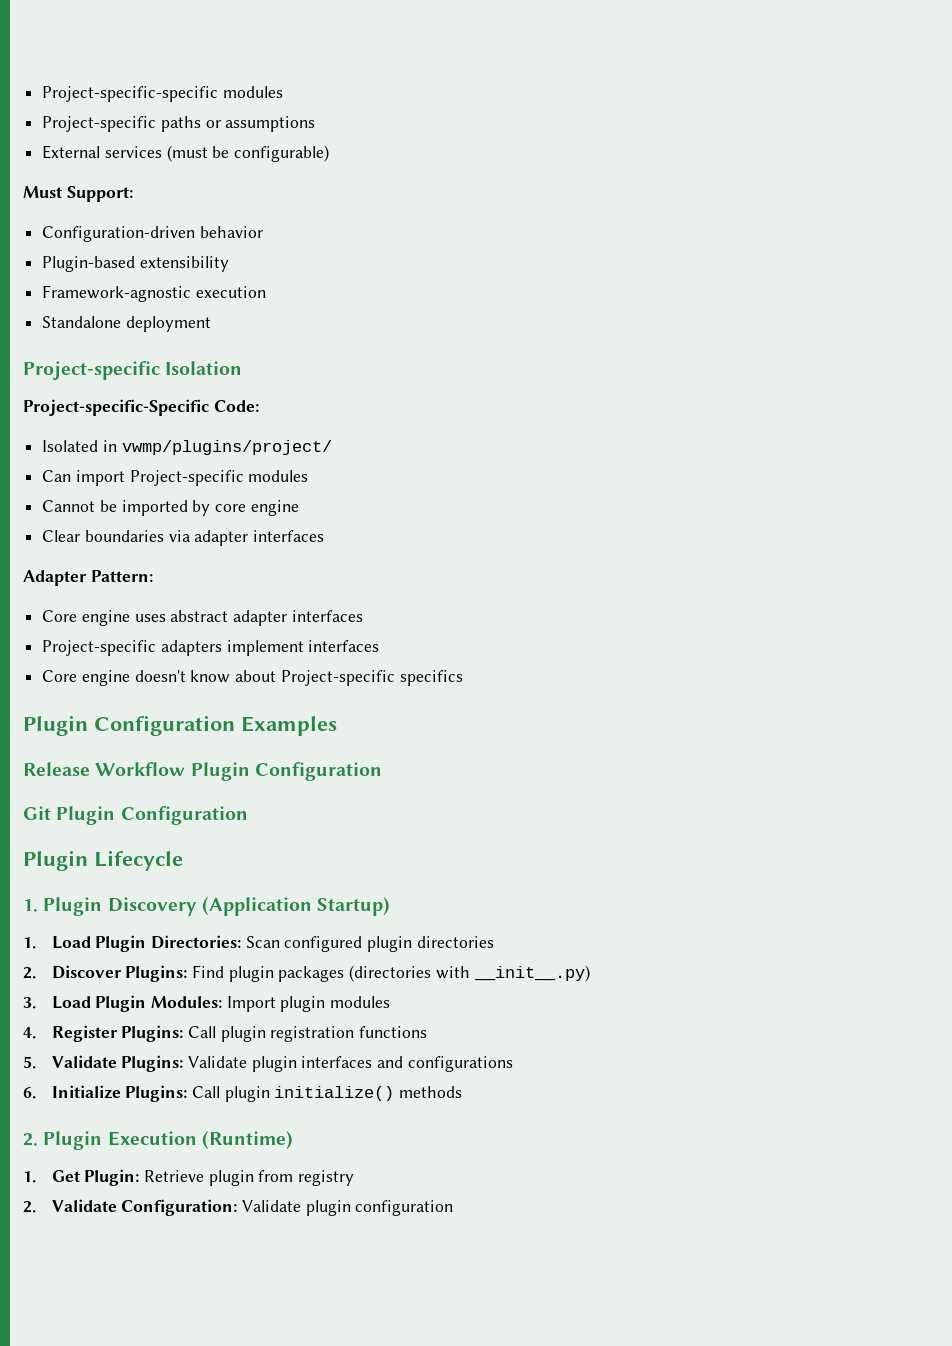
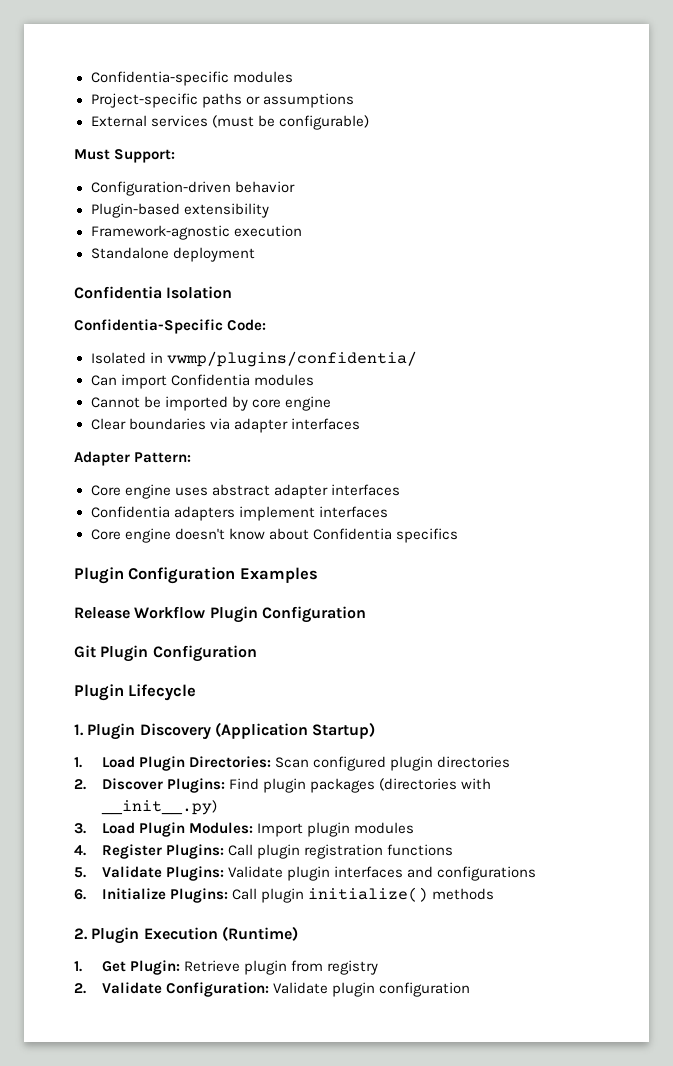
- Project-specific-specific modules
+ Confidentia-specific modules
- Project-specific Isolation
+ Confidentia Isolation
- Project-specific-Specific Code:
+ Confidentia-Specific Code:
- Isolated in vwmp/plugins/project/
+ Isolated in vwmp/plugins/confidentia/
- Can import Project-specific modules
+ Can import Confidentia modules
- Project-specific adapters implement interfaces
+ Confidentia adapters implement interfaces
- Core engine doesn't know about Project-specific specifics
+ Core engine doesn't know about Confidentia specifics

